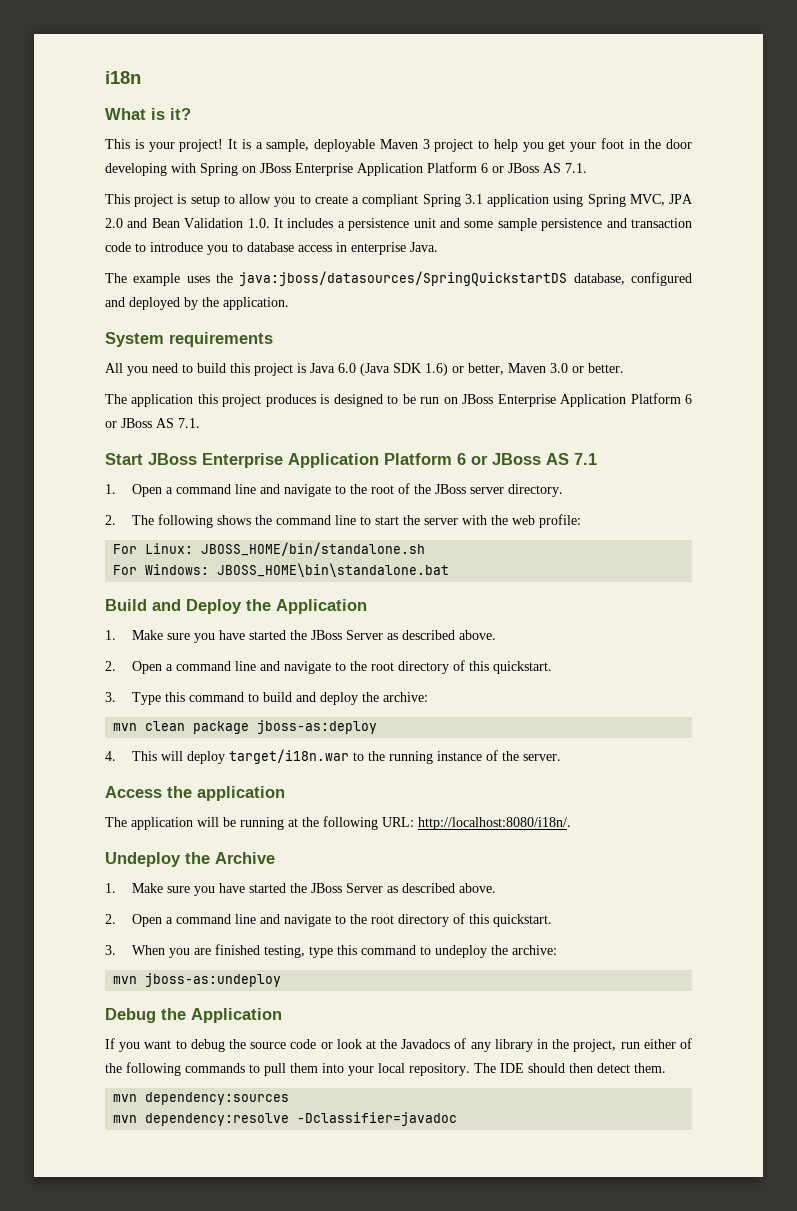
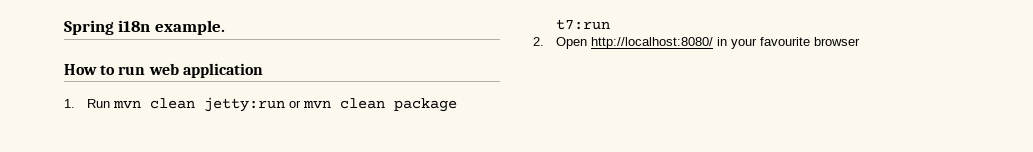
- i18n
- What is it?
- This is your project! It is a sample, deployable Maven 3 project to help you get your foot in the door developing with Spring on JBoss Enterprise Application Platform 6 or JBoss AS 7.1.
- This project is setup to allow you to create a compliant Spring 3.1 application using Spring MVC, JPA 2.0 and Bean Validation 1.0. It includes a persistence unit and some sample persistence and transaction code to introduce you to database access in enterprise Java.
- The example uses the java:jboss/datasources/SpringQuickstartDS database, configured and deployed by the application.
- System requirements
- All you need to build this project is Java 6.0 (Java SDK 1.6) or better, Maven 3.0 or better.
- The application this project produces is designed to be run on JBoss Enterprise Application Platform 6 or JBoss AS 7.1.
- Start JBoss Enterprise Application Platform 6 or JBoss AS 7.1
- 1. Open a command line and navigate to the root of the JBoss server directory.
- 2. The following shows the command line to start the server with the web profile:
- For Linux: JBOSS_HOME/bin/standalone.sh
- For Windows: JBOSS_HOME\bin\standalone.bat
- Build and Deploy the Application
- 1. Make sure you have started the JBoss Server as described above.
- 2. Open a command line and navigate to the root directory of this quickstart.
- 3. Type this command to build and deploy the archive:
- mvn clean package jboss-as:deploy
- 4. This will deploy target/i18n.war to the running instance of the server.
- Access the application
- The application will be running at the following URL: http://localhost:8080/i18n/.
- Undeploy the Archive
- 1. Make sure you have started the JBoss Server as described above.
- 2. Open a command line and navigate to the root directory of this quickstart.
- 3. When you are finished testing, type this command to undeploy the archive:
- mvn jboss-as:undeploy
- Debug the Application
- If you want to debug the source code or look at the Javadocs of any library in the project, run either of the following commands to pull them into your local repository. The IDE should then detect them.
- mvn dependency:sources
- mvn dependency:resolve -Dclassifier=javadoc
+ Spring i18n example.
+ How to run web application
+ 1. Run mvn clean jetty:run or mvn clean package t7:run
+ 2. Open http://localhost:8080/ in your favourite browser

